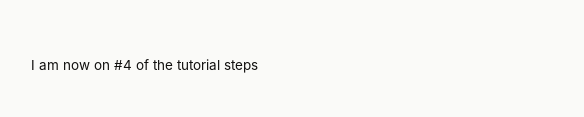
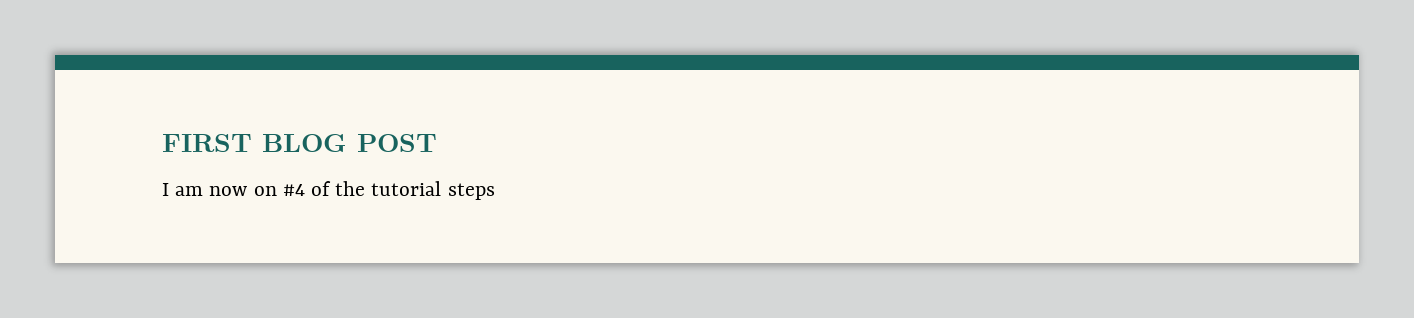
+ FIRST BLOG POST

